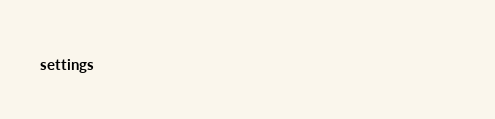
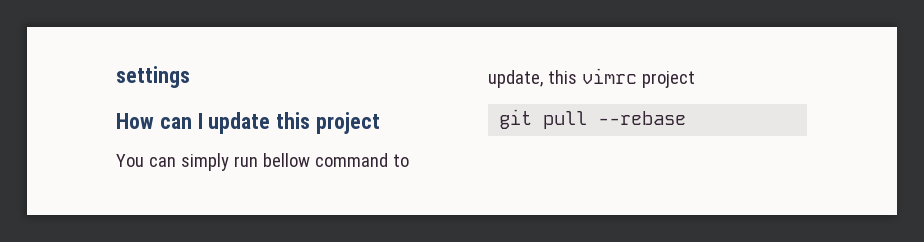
+ How can I update this project
+ You can simply run bellow command to update, this vimrc project
+ git pull --rebase

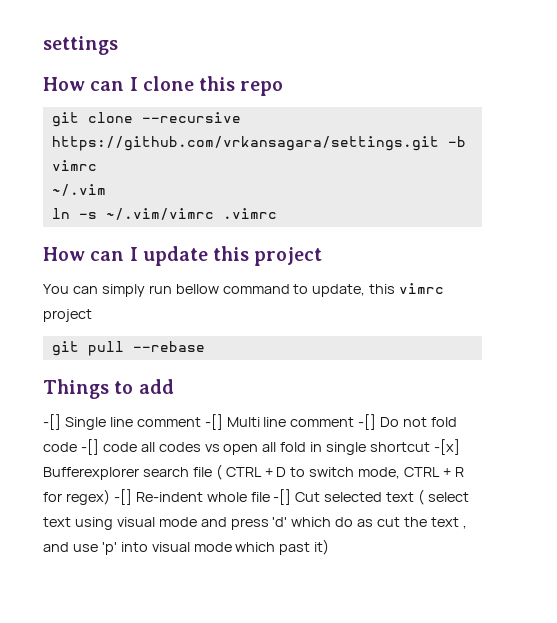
+ How can I clone this repo
+ git clone --recursive https://github.com/vrkansagara/settings.git -b vimrc
+ ~/.vim
+ ln -s ~/.vim/vimrc .vimrc
+ Things to add
+ -[] Single line comment -[] Multi line comment -[] Do not fold code -[] code all codes vs open all fold in single shortcut -[x] Bufferexplorer search file ( CTRL + D to switch mode, CTRL + R for regex) -[] Re-indent whole file -[] Cut selected text ( select text using visual mode and press 'd' which do as cut the text , and use 'p' into visual mode which past it)

